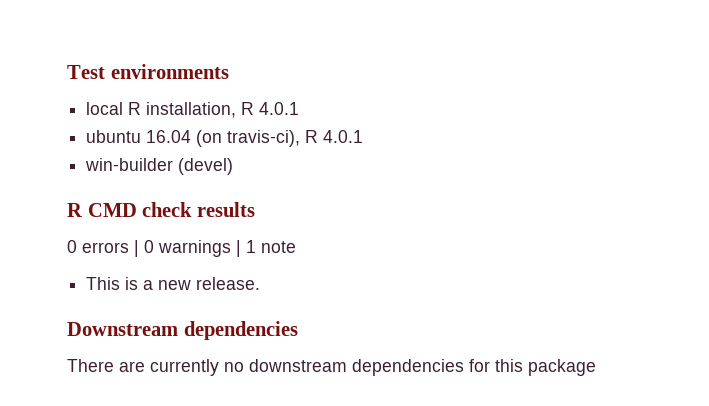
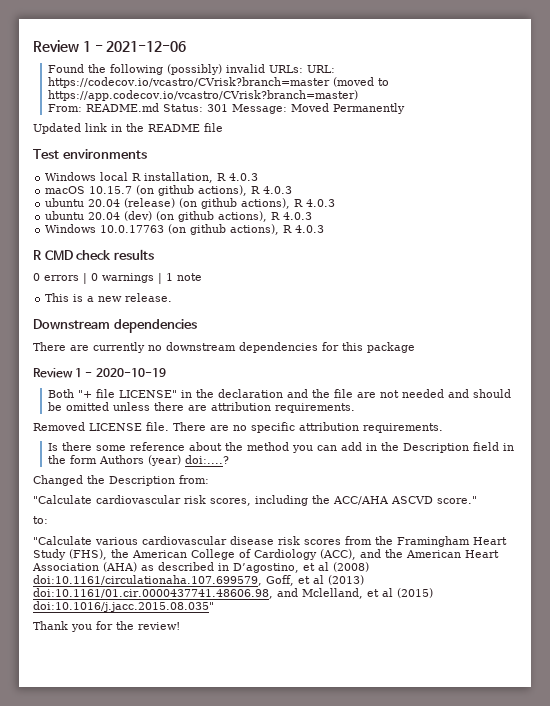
+ Review 1 - 2021-12-06
+ Found the following (possibly) invalid URLs: URL: https://codecov.io/vcastro/CVrisk?branch=master (moved to https://app.codecov.io/vcastro/CVrisk?branch=master)
+ From: README.md Status: 301 Message: Moved Permanently
+ Updated link in the README file
- local R installation, R 4.0.1
- ubuntu 16.04 (on travis-ci), R 4.0.1
- win-builder (devel)
+ Windows local R installation, R 4.0.3
+ macOS 10.15.7 (on github actions), R 4.0.3
+ ubuntu 20.04 (release) (on github actions), R 4.0.3
+ ubuntu 20.04 (dev) (on github actions), R 4.0.3
+ Windows 10.0.17763 (on github actions), R 4.0.3
+ Review 1 - 2020-10-19
+ Both "+ file LICENSE" in the declaration and the file are not needed and should be omitted unless there are attribution requirements.
+ Removed LICENSE file. There are no specific attribution requirements.
+ Is there some reference about the method you can add in the Description field in the form Authors (year) doi:....?
+ Changed the Description from:
+ "Calculate cardiovascular risk scores, including the ACC/AHA ASCVD score."
+ to:
+ "Calculate various cardiovascular disease risk scores from the Framingham Heart Study (FHS), the American College of Cardiology (ACC), and the American Heart Association (AHA) as described in D’agostino, et al (2008) doi:10.1161/circulationaha.107.699579, Goff, et al (2013) doi:10.1161/01.cir.0000437741.48606.98, and Mclelland, et al (2015) doi:10.1016/j.jacc.2015.08.035"
+ Thank you for the review!

